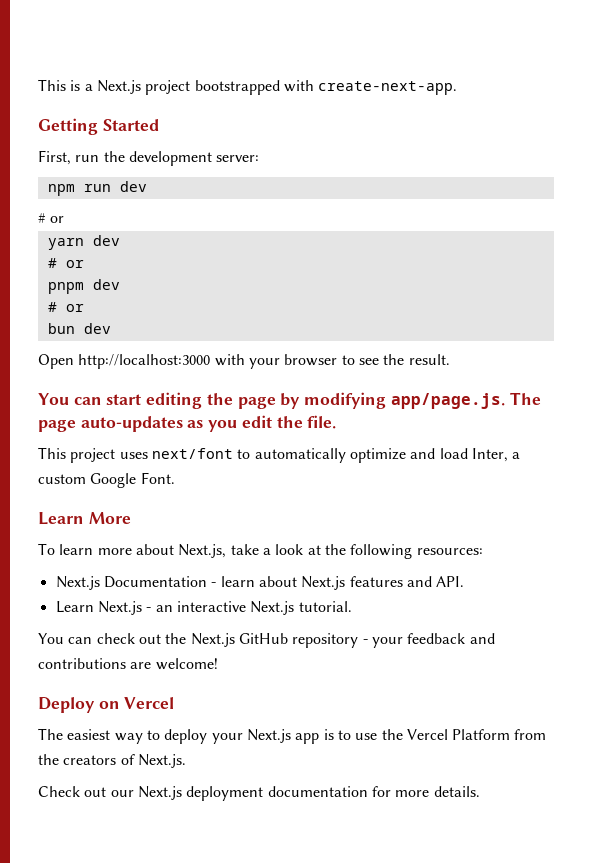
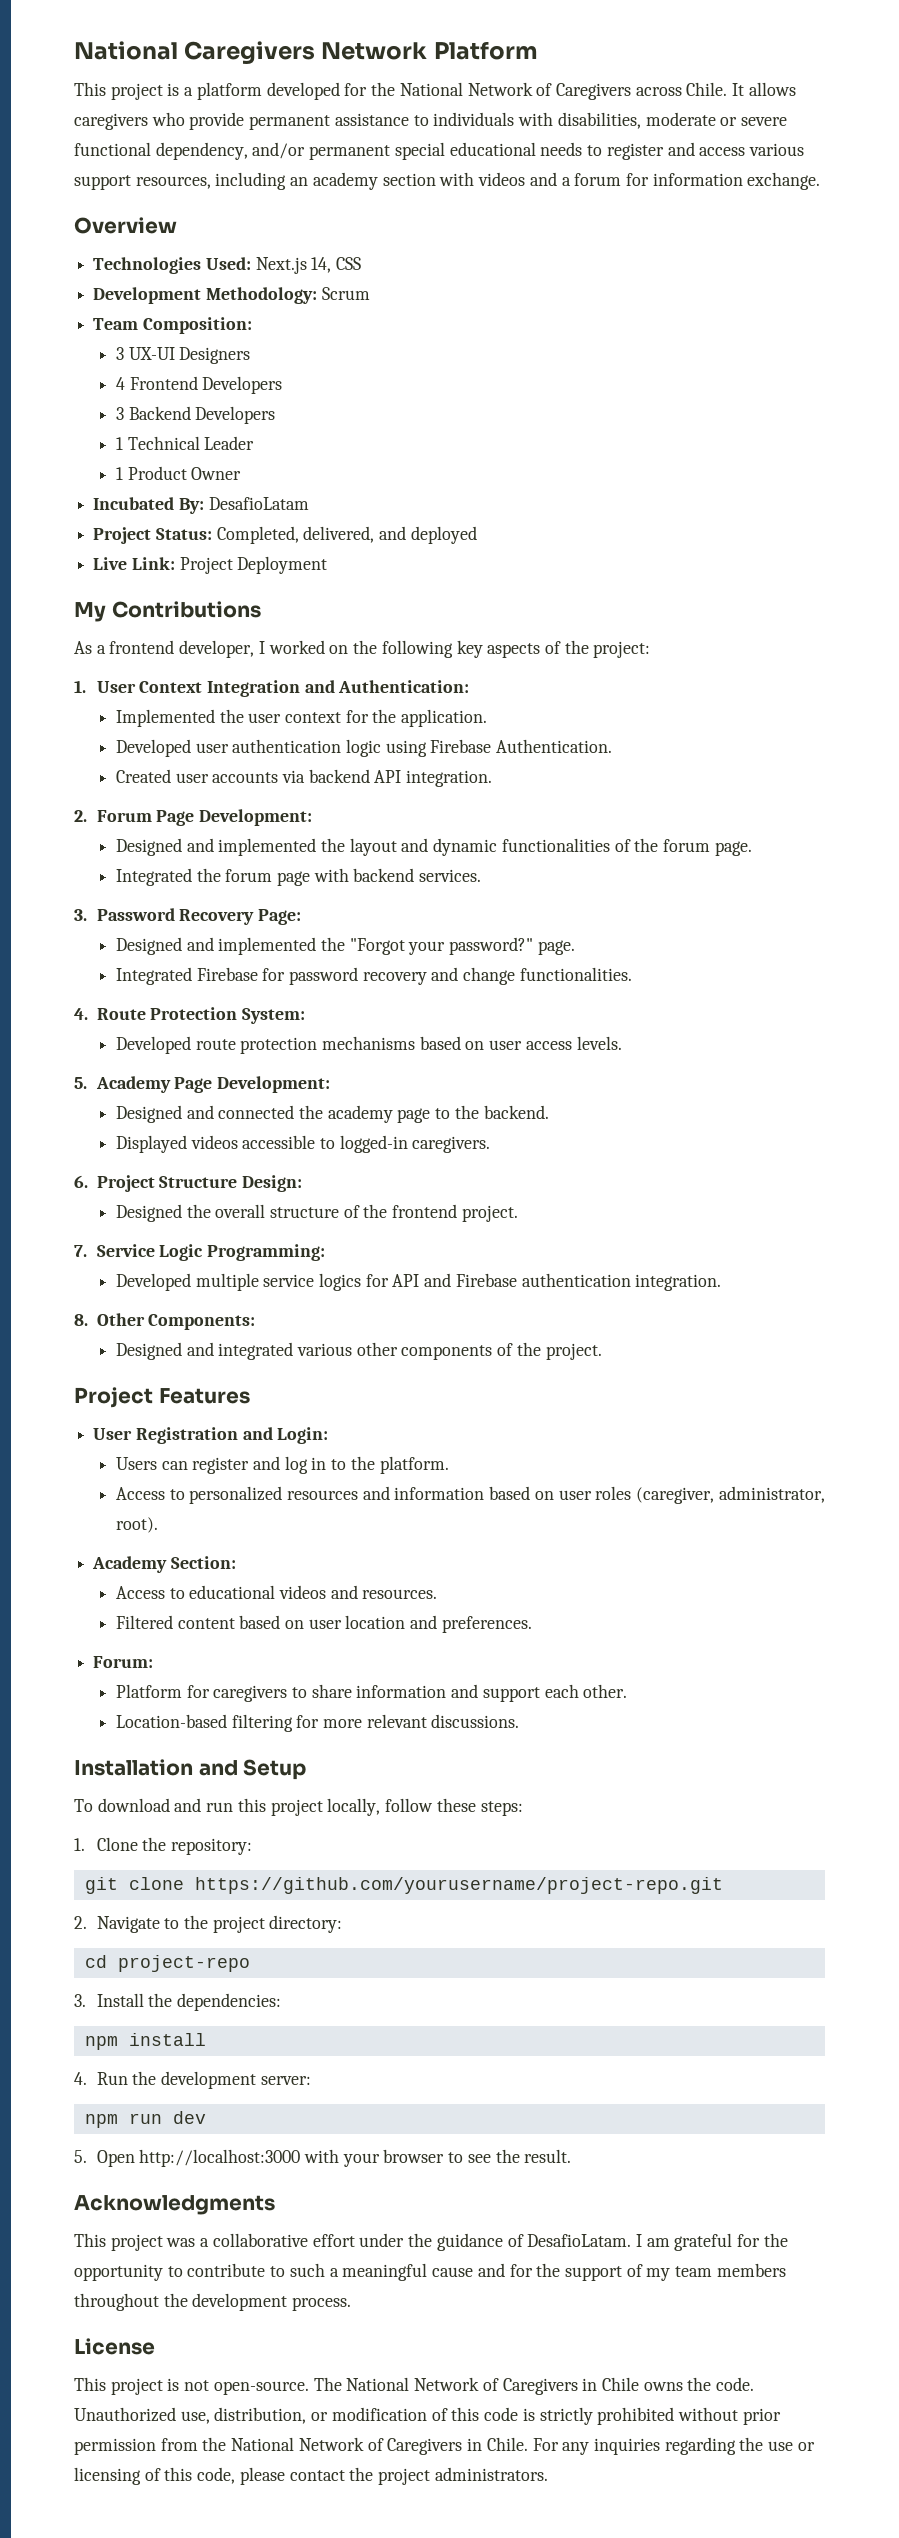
- This is a Next.js project bootstrapped with create-next-app.
- Getting Started
- First, run the development server:
+ National Caregivers Network Platform
+ This project is a platform developed for the National Network of Caregivers across Chile. It allows caregivers who provide permanent assistance to individuals with disabilities, moderate or severe functional dependency, and/or permanent special educational needs to register and access various support resources, including an academy section with videos and a forum for information exchange.
+ Overview
+ Technologies Used: Next.js 14, CSS
+ Development Methodology: Scrum
+ Team Composition:
+ 3 UX-UI Designers
+ 4 Frontend Developers
+ 3 Backend Developers
+ 1 Technical Leader
+ 1 Product Owner
+ Incubated By: DesafioLatam
+ Project Status: Completed, delivered, and deployed
+ Live Link: Project Deployment
+ My Contributions
+ As a frontend developer, I worked on the following key aspects of the project:
+ 1. User Context Integration and Authentication:
+ Implemented the user context for the application.
+ Developed user authentication logic using Firebase Authentication.
+ Created user accounts via backend API integration.
+ 2. Forum Page Development:
+ Designed and implemented the layout and dynamic functionalities of the forum page.
+ Integrated the forum page with backend services.
+ 3. Password Recovery Page:
+ Designed and implemented the "Forgot your password?" page.
+ Integrated Firebase for password recovery and change functionalities.
+ 4. Route Protection System:
+ Developed route protection mechanisms based on user access levels.
+ 5. Academy Page Development:
+ Designed and connected the academy page to the backend.
+ Displayed videos accessible to logged-in caregivers.
+ 6. Project Structure Design:
+ Designed the overall structure of the frontend project.
+ 7. Service Logic Programming:
+ Developed multiple service logics for API and Firebase authentication integration.
+ 8. Other Components:
+ Designed and integrated various other components of the project.
+ Project Features
+ User Registration and Login:
+ Users can register and log in to the platform.
+ Access to personalized resources and information based on user roles (caregiver, administrator, root).
+ Academy Section:
+ Access to educational videos and resources.
+ Filtered content based on user location and preferences.
+ Forum:
+ Platform for caregivers to share information and support each other.
+ Location-based filtering for more relevant discussions.
+ Installation and Setup
+ To download and run this project locally, follow these steps:
+ 1. Clone the repository:
+ git clone https://github.com/yourusername/project-repo.git
+ 2. Navigate to the project directory:
+ cd project-repo
+ 3. Install the dependencies:
+ npm install
+ 4. Run the development server:
  npm run dev
- # or
- yarn dev
- # or
- pnpm dev
- # or
- bun dev
- Open http://localhost:3000 with your browser to see the result.
+ 5. Open http://localhost:3000 with your browser to see the result.
- You can start editing the page by modifying app/page.js. The page auto-updates as you edit the file.
- This project uses next/font to automatically optimize and load Inter, a custom Google Font.
- Learn More
- To learn more about Next.js, take a look at the following resources:
- Next.js Documentation - learn about Next.js features and API.
- Learn Next.js - an interactive Next.js tutorial.
- You can check out the Next.js GitHub repository - your feedback and contributions are welcome!
- Deploy on Vercel
- The easiest way to deploy your Next.js app is to use the Vercel Platform from the creators of Next.js.
- Check out our Next.js deployment documentation for more details.
+ Acknowledgments
+ This project was a collaborative effort under the guidance of DesafioLatam. I am grateful for the opportunity to contribute to such a meaningful cause and for the support of my team members throughout the development process.
+ License
+ This project is not open-source. The National Network of Caregivers in Chile owns the code. Unauthorized use, distribution, or modification of this code is strictly prohibited without prior permission from the National Network of Caregivers in Chile. For any inquiries regarding the use or licensing of this code, please contact the project administrators.

